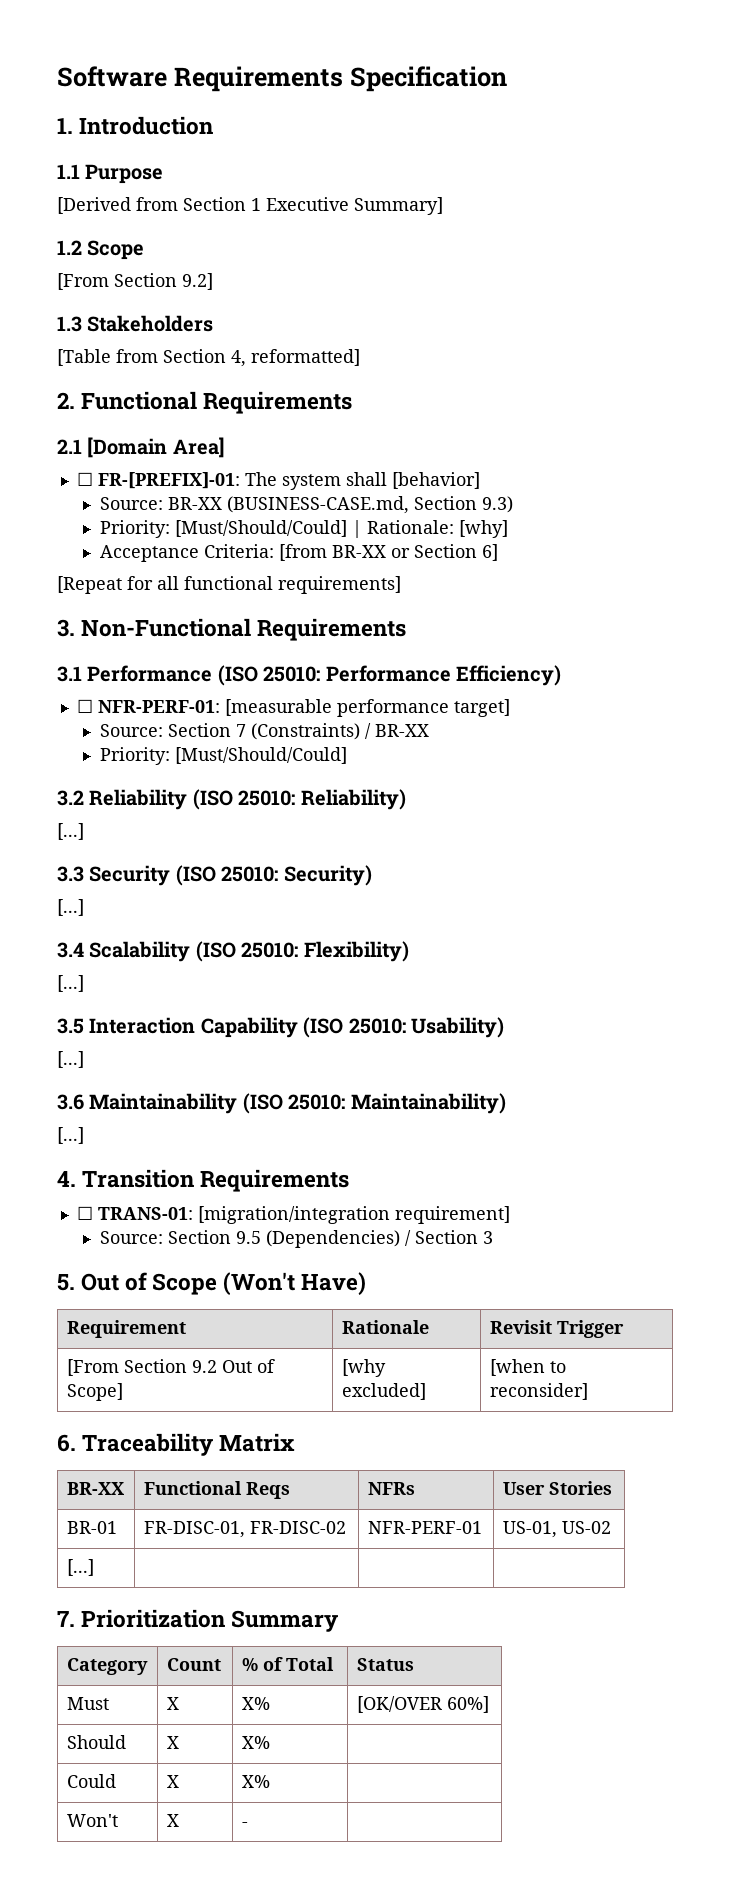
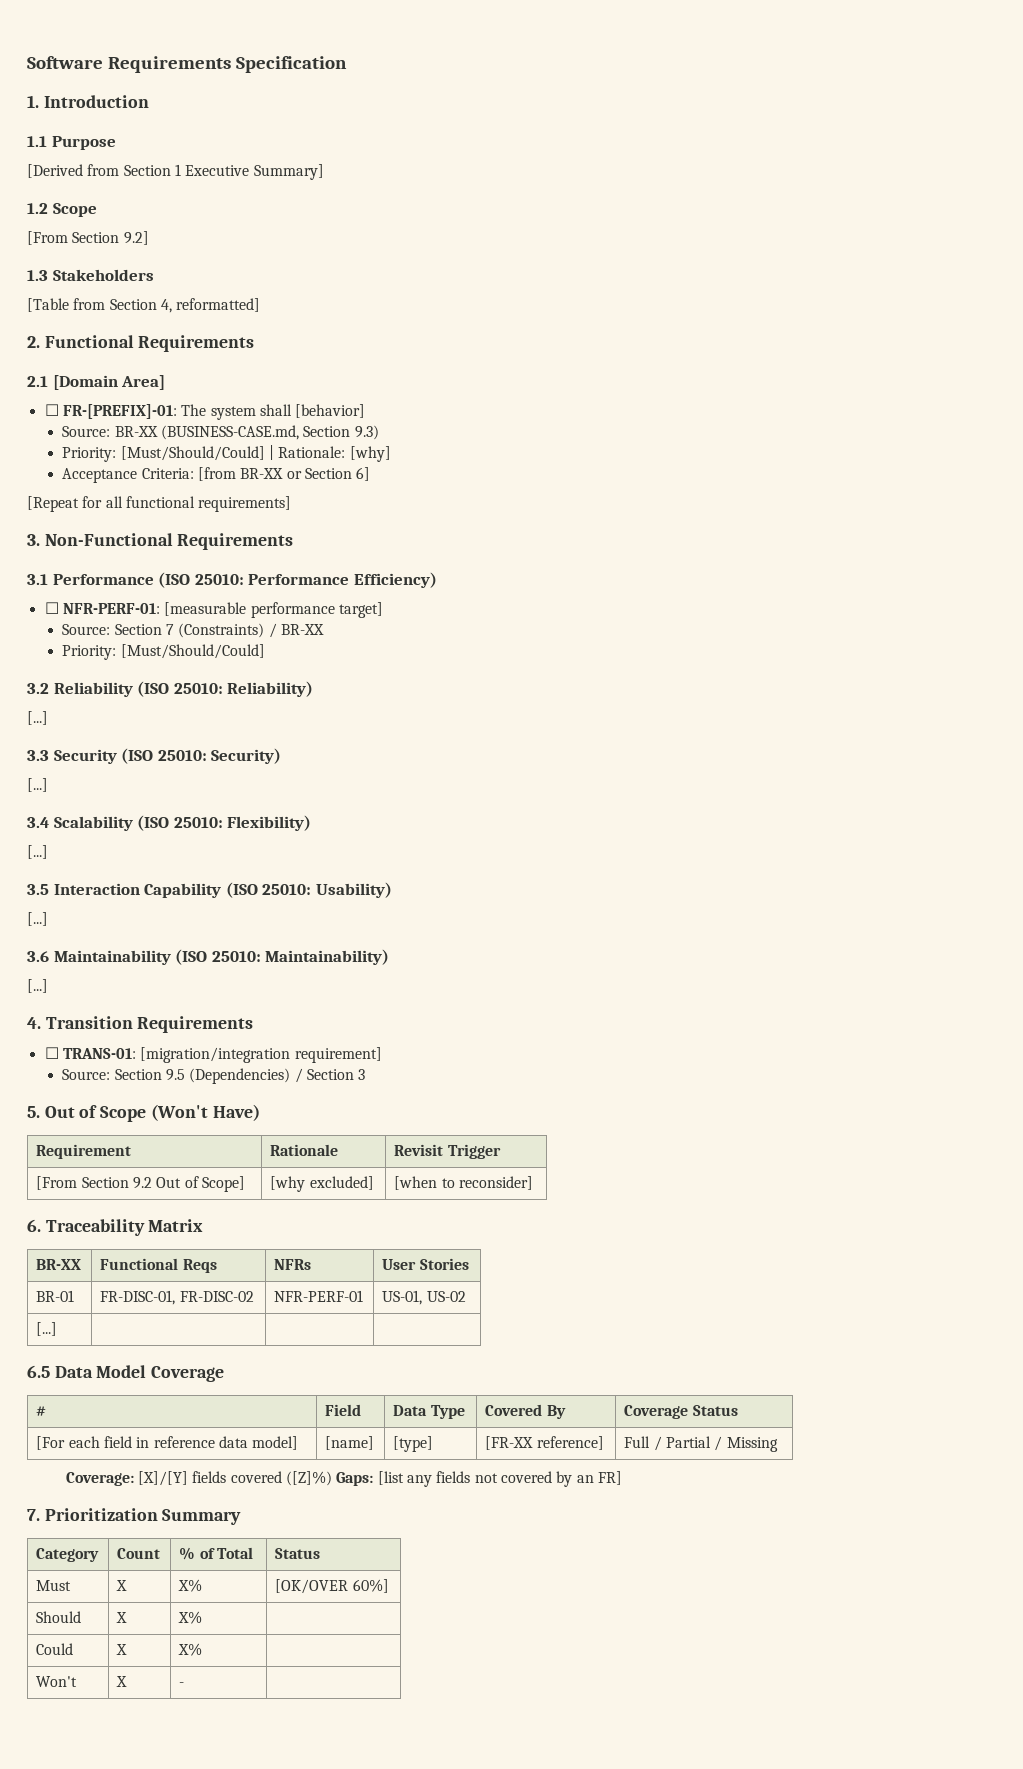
+ 6.5 Data Model Coverage
+ # | Field | Data Type | Covered By | Coverage Status
+ [For each field in reference data model] | [name] | [type] | [FR-XX reference] | Full / Partial / Missing
+ Coverage: [X]/[Y] fields covered ([Z]%) Gaps: [list any fields not covered by an FR]

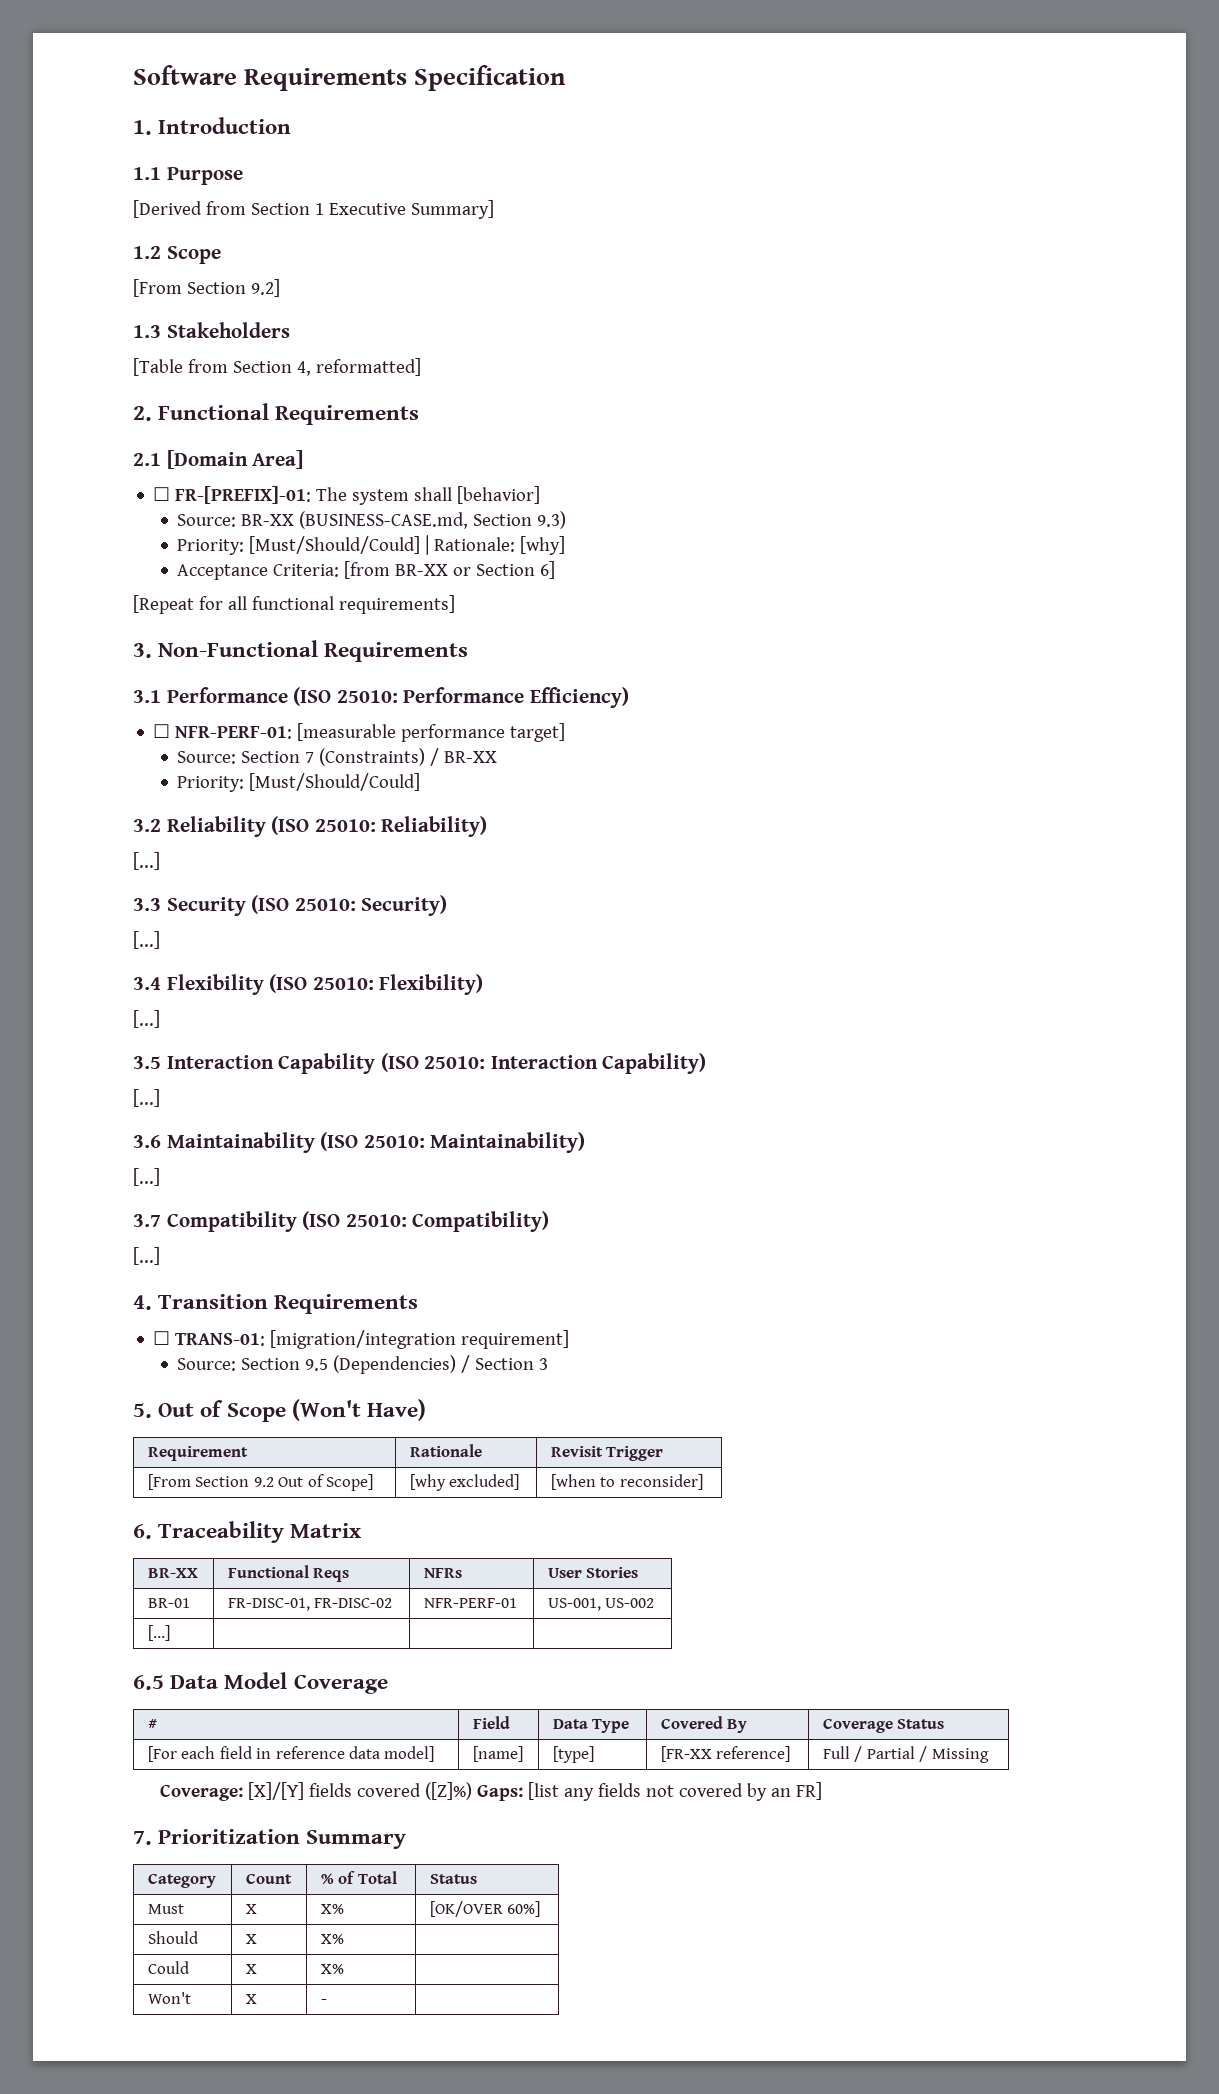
- 3.4 Scalability (ISO 25010: Flexibility)
+ 3.4 Flexibility (ISO 25010: Flexibility)
- 3.5 Interaction Capability (ISO 25010: Usability)
+ 3.5 Interaction Capability (ISO 25010: Interaction Capability)
+ 3.7 Compatibility (ISO 25010: Compatibility)
+ [...]
- BR-01 | FR-DISC-01, FR-DISC-02 | NFR-PERF-01 | US-01, US-02
+ BR-01 | FR-DISC-01, FR-DISC-02 | NFR-PERF-01 | US-001, US-002

